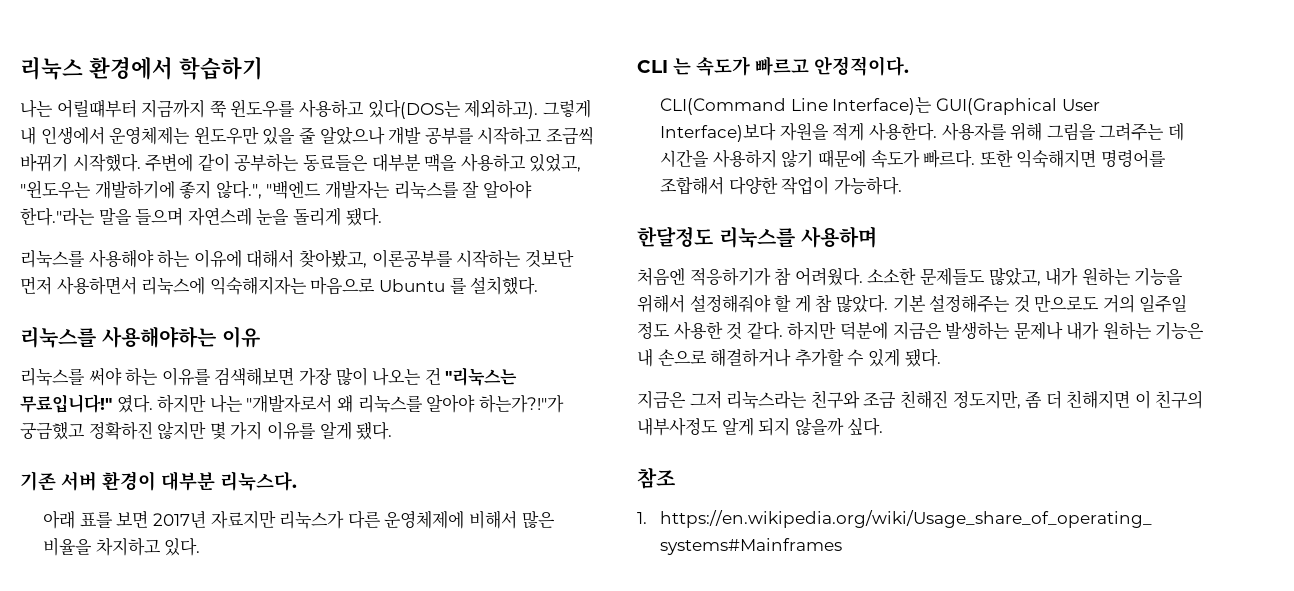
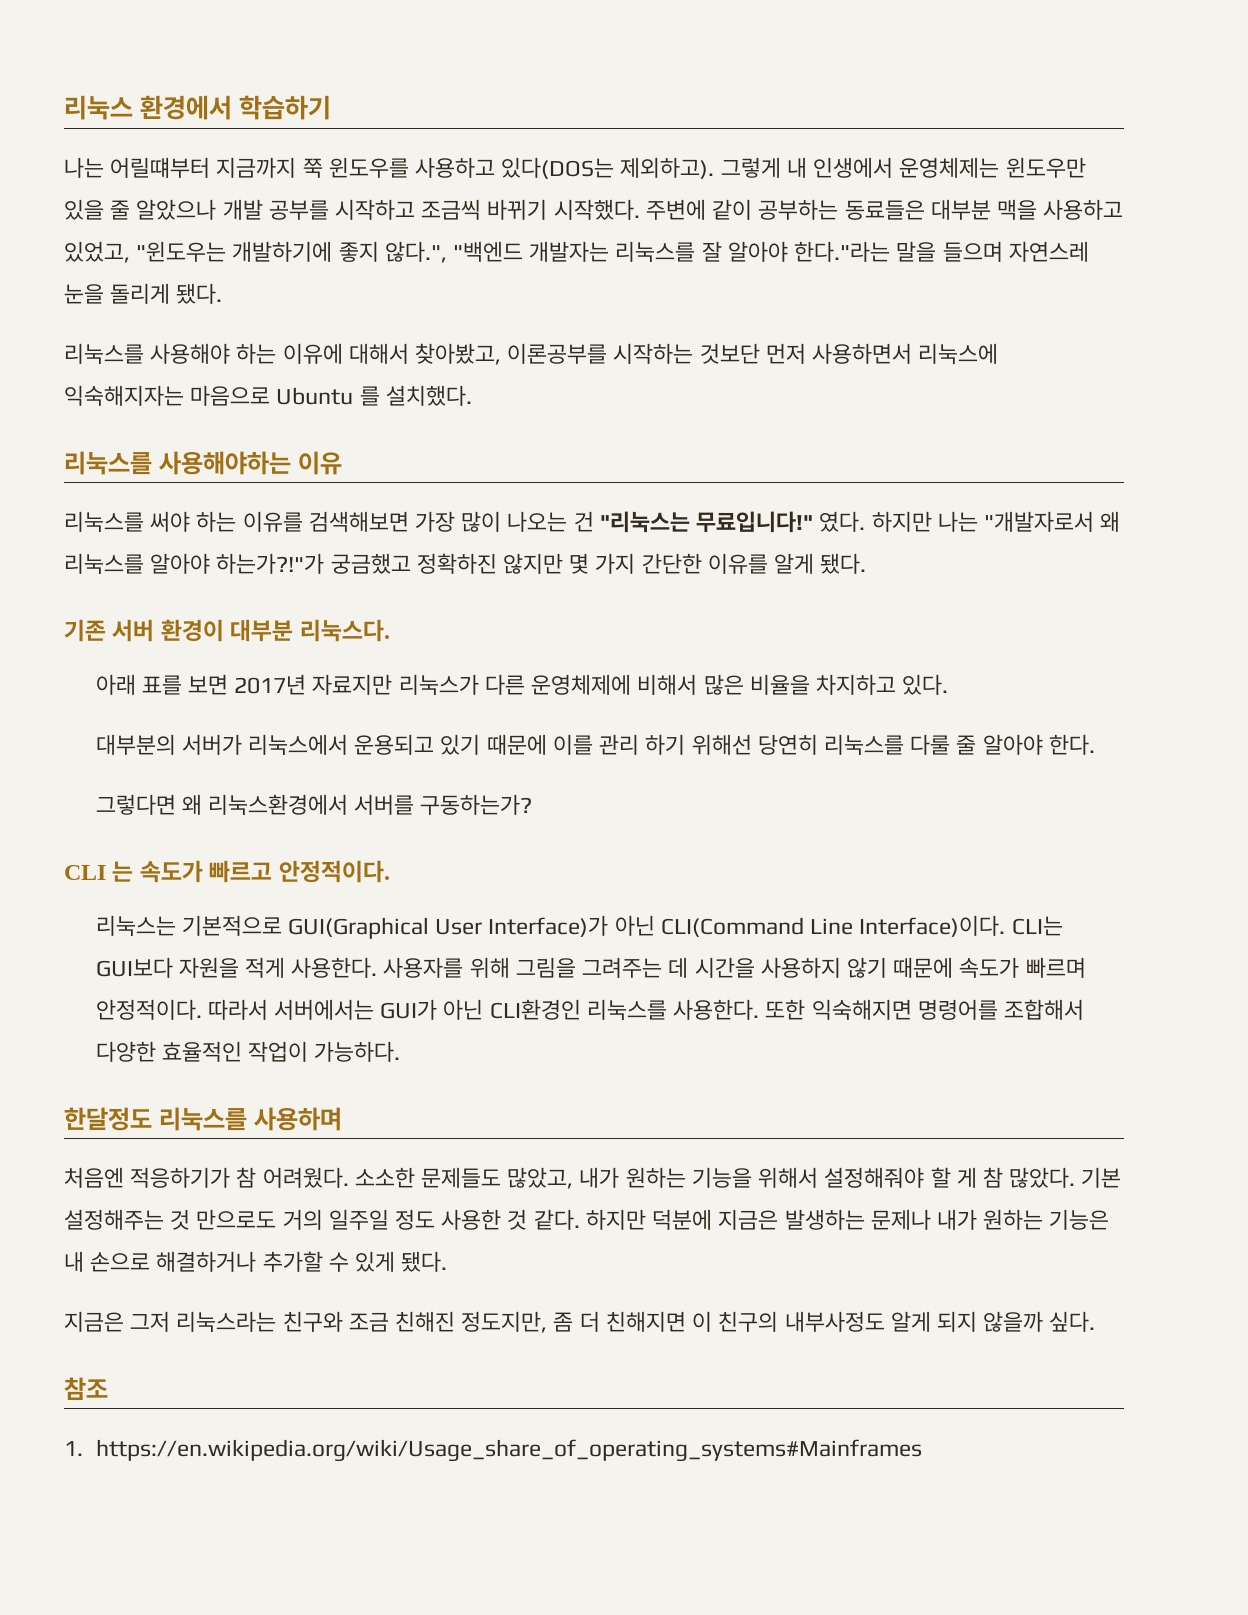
- 하지만 나는 "개발자로서 왜 리눅스를 알아야 하는가?!"가 궁금했고 정확하진 않지만 몇 가지 이유를 알게 됐다.
+ 하지만 나는 "개발자로서 왜 리눅스를 알아야 하는가?!"가 궁금했고 정확하진 않지만 몇 가지 간단한 이유를 알게 됐다.
+ 대부분의 서버가 리눅스에서 운용되고 있기 때문에 이를 관리 하기 위해선 당연히 리눅스를 다룰 줄 알아야 한다.
+ 그렇다면 왜 리눅스환경에서 서버를 구동하는가?
- CLI(Command Line Interface)는 GUI(Graphical User Interface)보다 자원을 적게 사용한다.
+ 리눅스는 기본적으로 GUI(Graphical User Interface)가 아닌 CLI(Command Line Interface)이다. CLI는 GUI보다 자원을 적게 사용한다.
- 사용자를 위해 그림을 그려주는 데 시간을 사용하지 않기 때문에 속도가 빠르다.
+ 사용자를 위해 그림을 그려주는 데 시간을 사용하지 않기 때문에 속도가 빠르며 안정적이다. 따라서 서버에서는 GUI가 아닌 CLI환경인 리눅스를 사용한다.
- 또한 익숙해지면 명령어를 조합해서 다양한 작업이 가능하다.
+ 또한 익숙해지면 명령어를 조합해서 다양한 효율적인 작업이 가능하다.

